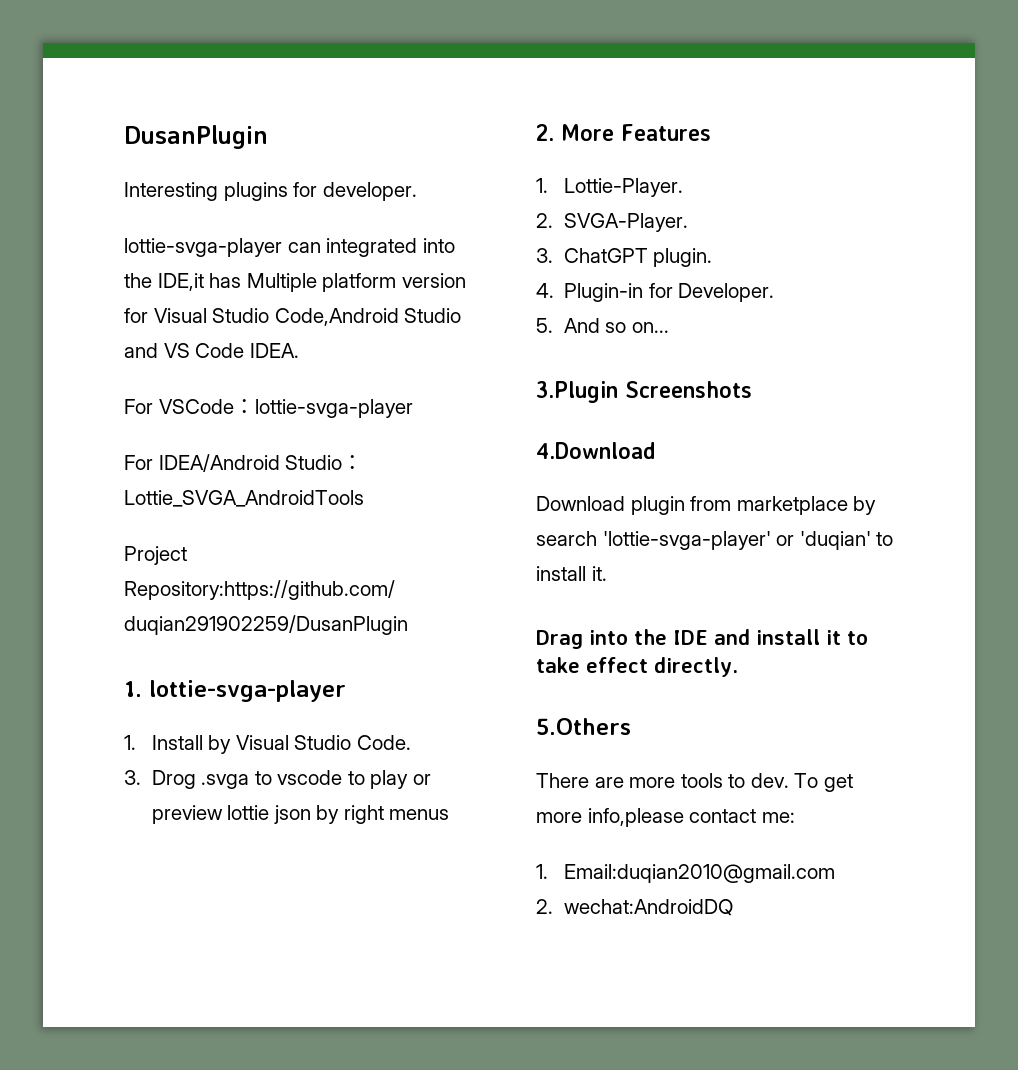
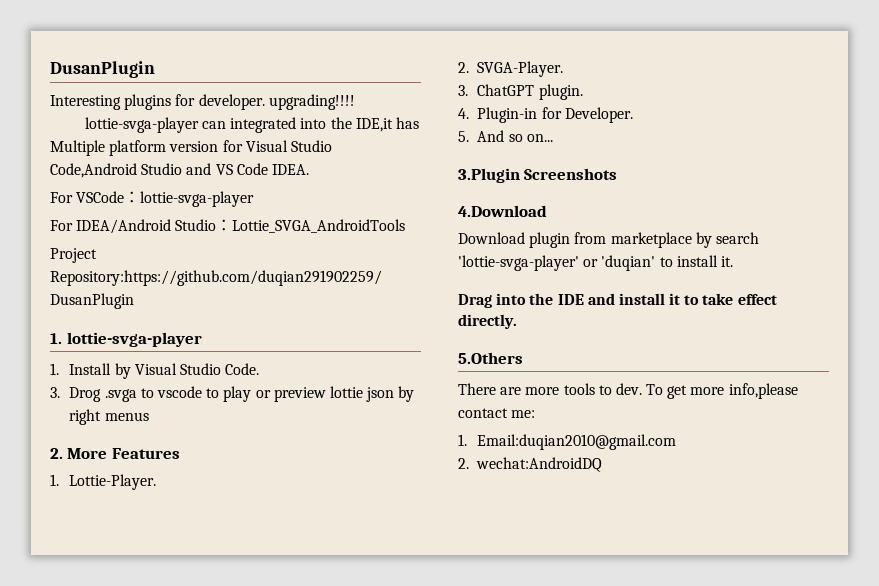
- Interesting plugins for developer.
+ Interesting plugins for developer. upgrading!!!!

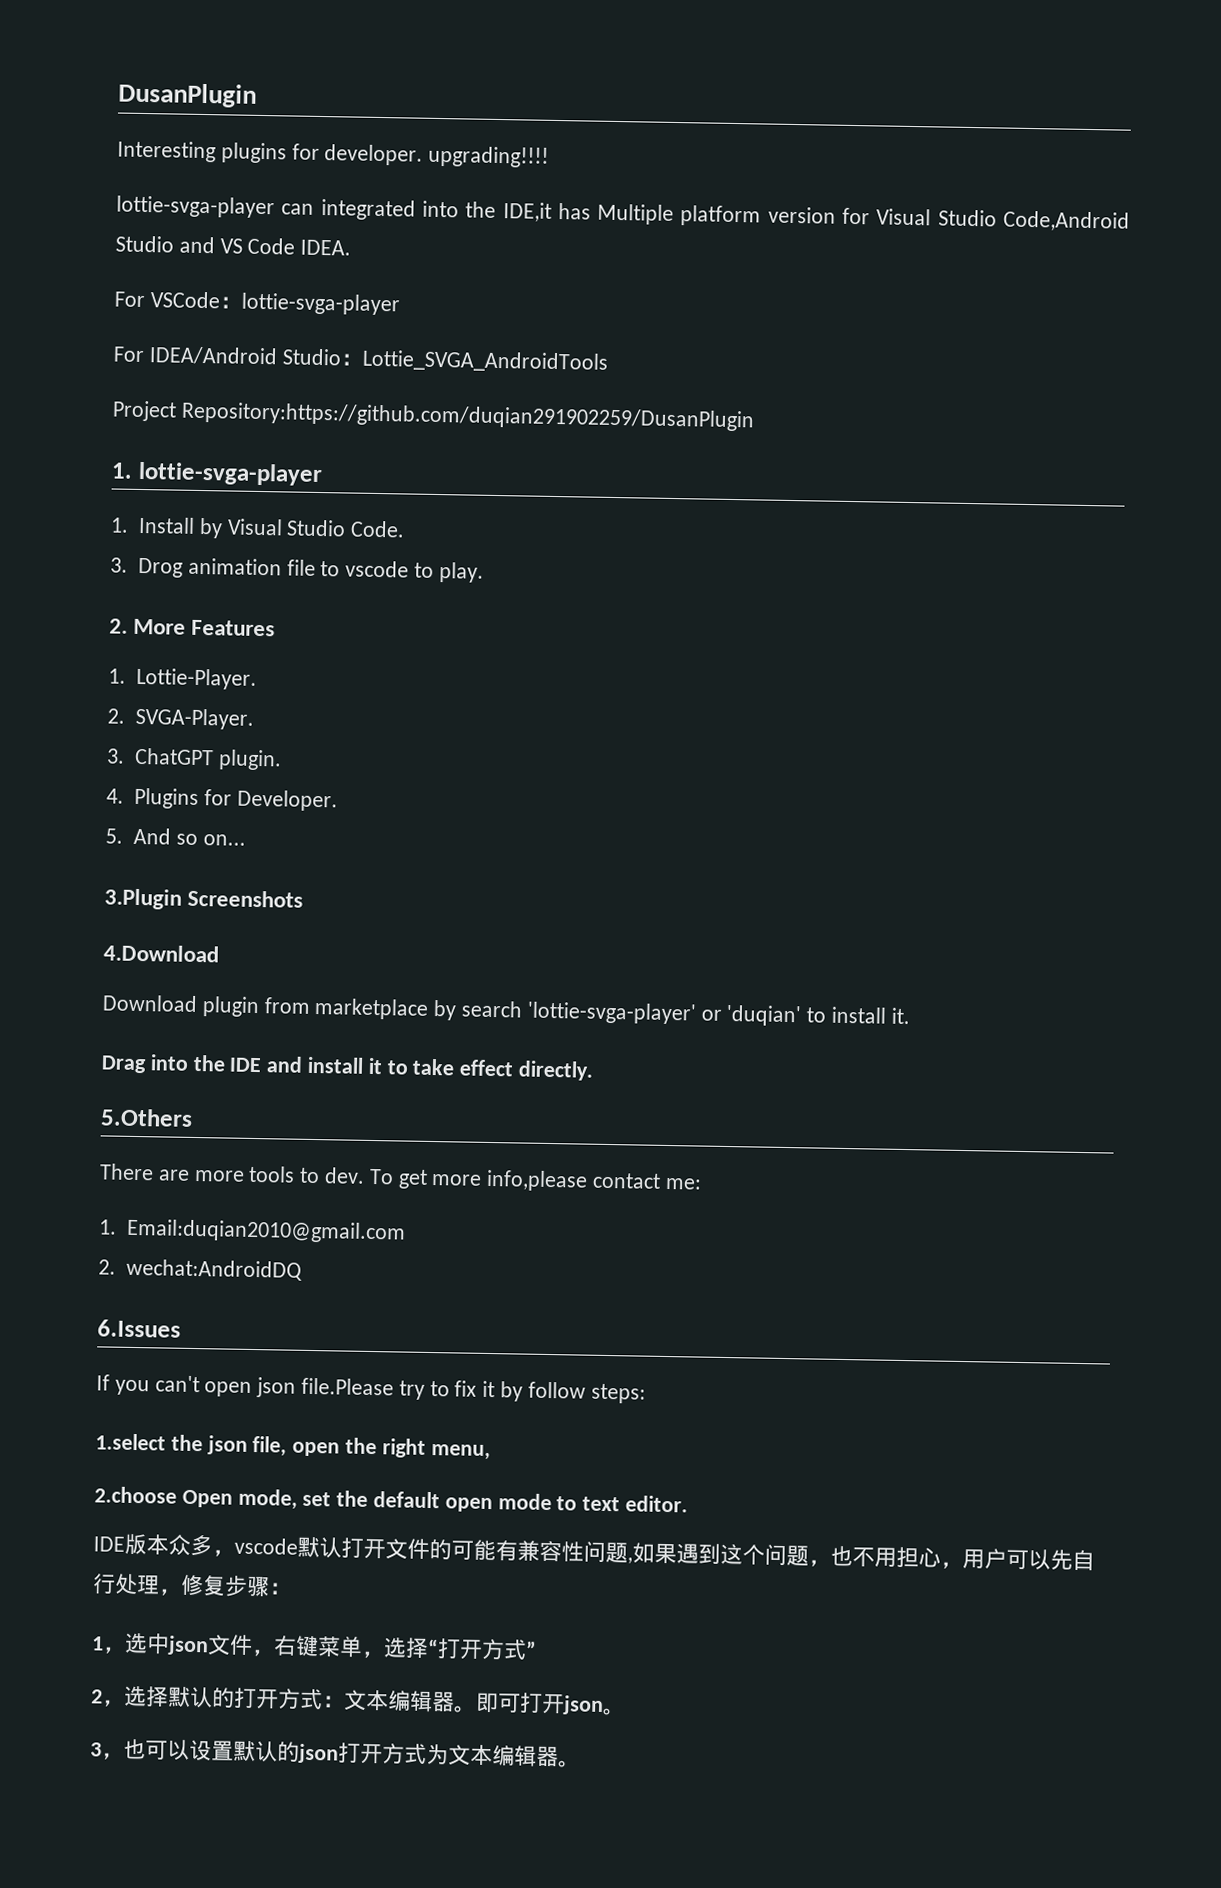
- 3. Drog .svga to vscode to play or preview lottie json by right menus
+ 3. Drog animation file to vscode to play.
- 4. Plugin-in for Developer.
+ 4. Plugins for Developer.
+ 6.Issues
+ If you can't open json file.Please try to fix it by follow steps:
+ 1.select the json file, open the right menu,
+ 2.choose Open mode, set the default open mode to text editor.
+ IDE版本众多，vscode默认打开文件的可能有兼容性问题,如果遇到这个问题，也不用担心，用户可以先自行处理，修复步骤：
+ 1，选中json文件，右键菜单，选择“打开方式”
+ 2，选择默认的打开方式：文本编辑器。即可打开json。
+ 3，也可以设置默认的json打开方式为文本编辑器。

